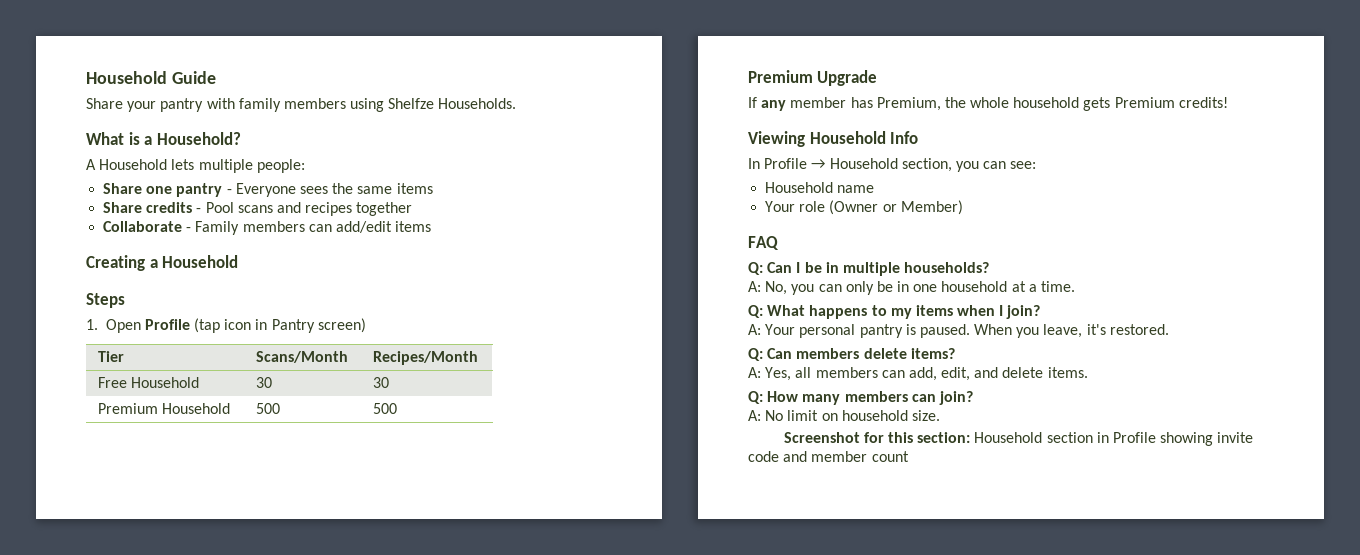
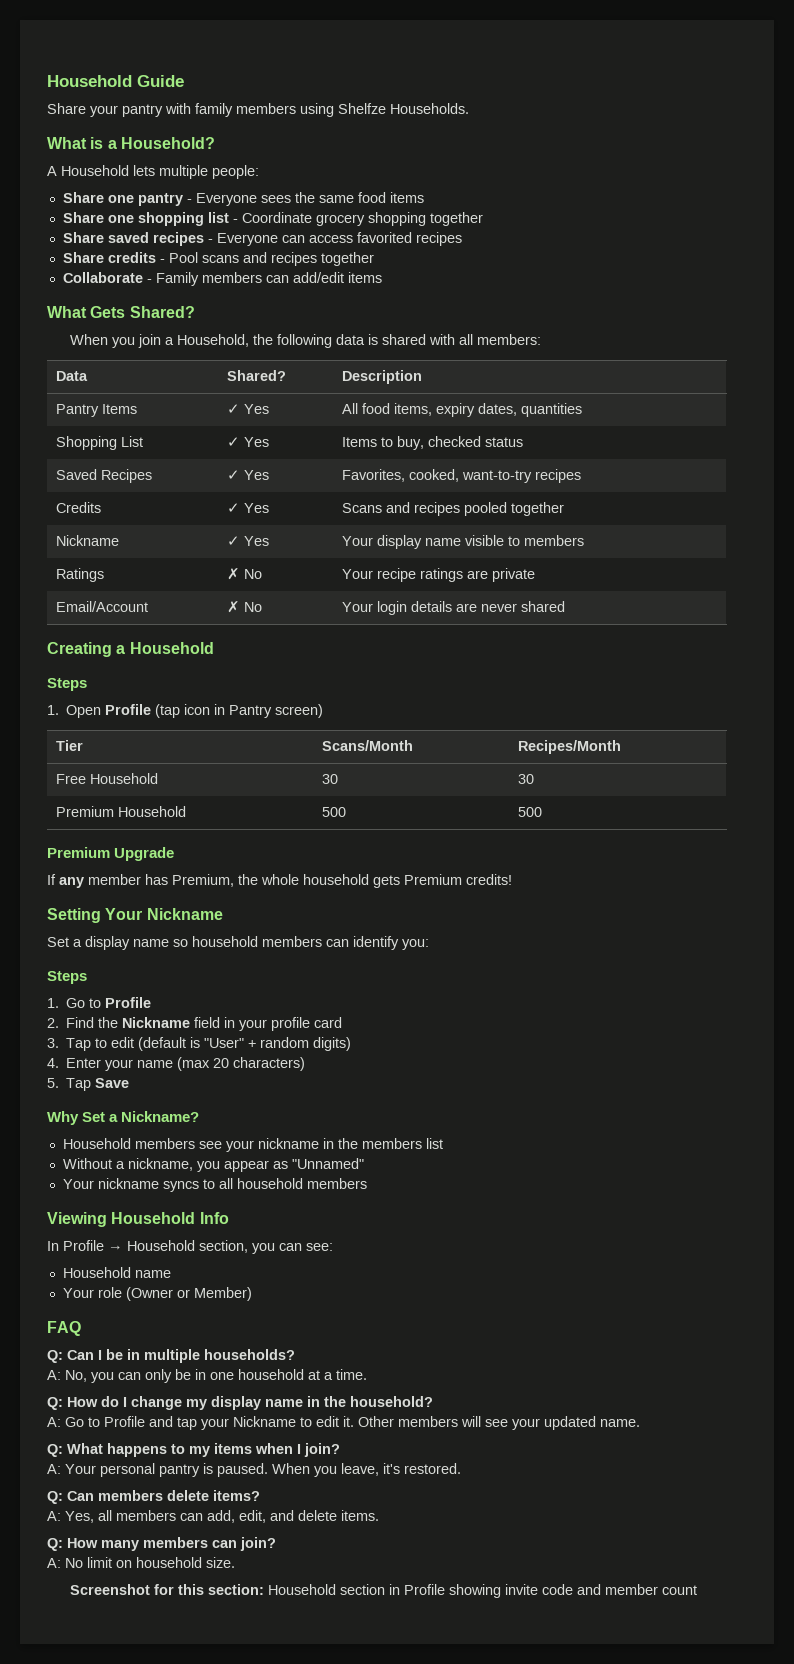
- Share one pantry - Everyone sees the same items
+ Share one pantry - Everyone sees the same food items
+ Share one shopping list - Coordinate grocery shopping together
+ Share saved recipes - Everyone can access favorited recipes
+ What Gets Shared?
+ When you join a Household, the following data is shared with all members:
+ Data | Shared? | Description
+ Pantry Items | ✓ Yes | All food items, expiry dates, quantities
+ Shopping List | ✓ Yes | Items to buy, checked status
+ Saved Recipes | ✓ Yes | Favorites, cooked, want-to-try recipes
+ Credits | ✓ Yes | Scans and recipes pooled together
+ Nickname | ✓ Yes | Your display name visible to members
+ Ratings | ✗ No | Your recipe ratings are private
+ Email/Account | ✗ No | Your login details are never shared
+ Setting Your Nickname
+ Set a display name so household members can identify you:
+ Steps
+ 1. Go to Profile
+ 2. Find the Nickname field in your profile card
+ 3. Tap to edit (default is "User" + random digits)
+ 4. Enter your name (max 20 characters)
+ 5. Tap Save
+ Why Set a Nickname?
+ Household members see your nickname in the members list
+ Without a nickname, you appear as "Unnamed"
+ Your nickname syncs to all household members
+ Q: How do I change my display name in the household?
+ A: Go to Profile and tap your Nickname to edit it. Other members will see your updated name.

